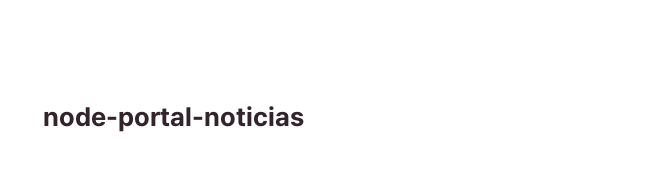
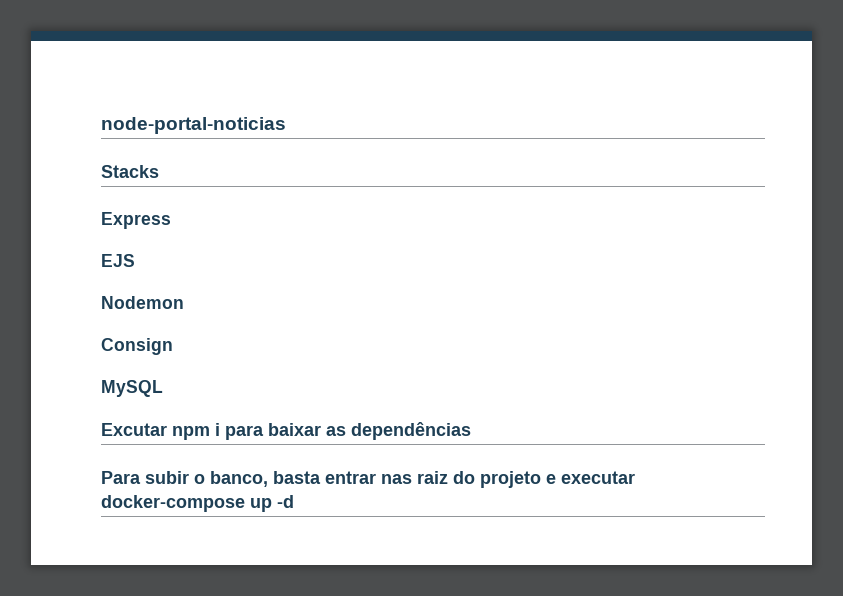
+ Stacks
+ Express
+ EJS
+ Nodemon
+ Consign
+ MySQL
+ Excutar npm i para baixar as dependências
+ Para subir o banco, basta entrar nas raiz do projeto e executar docker-compose up -d

